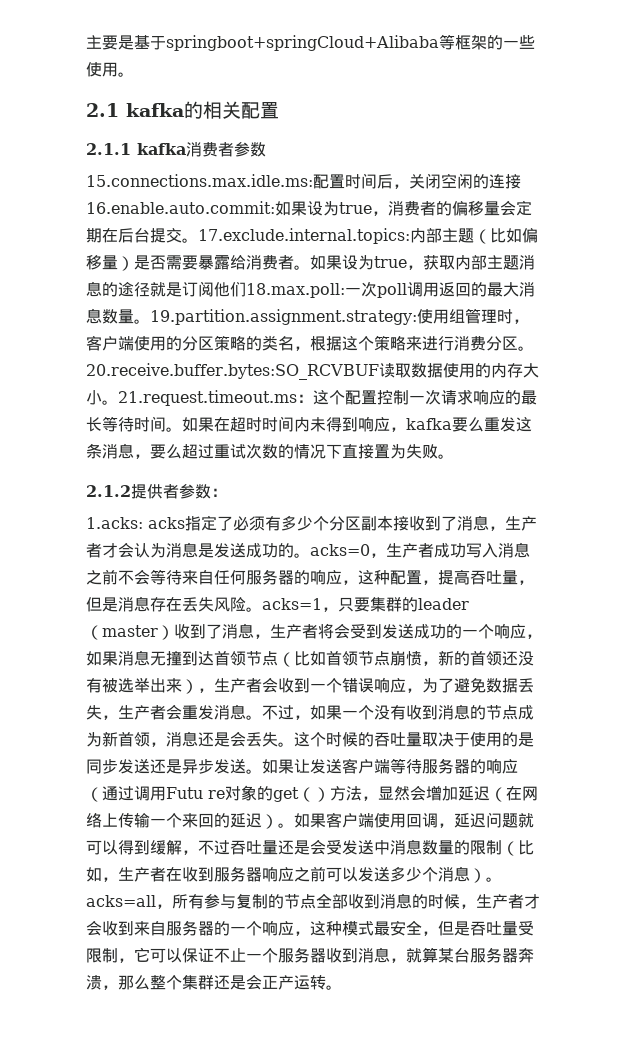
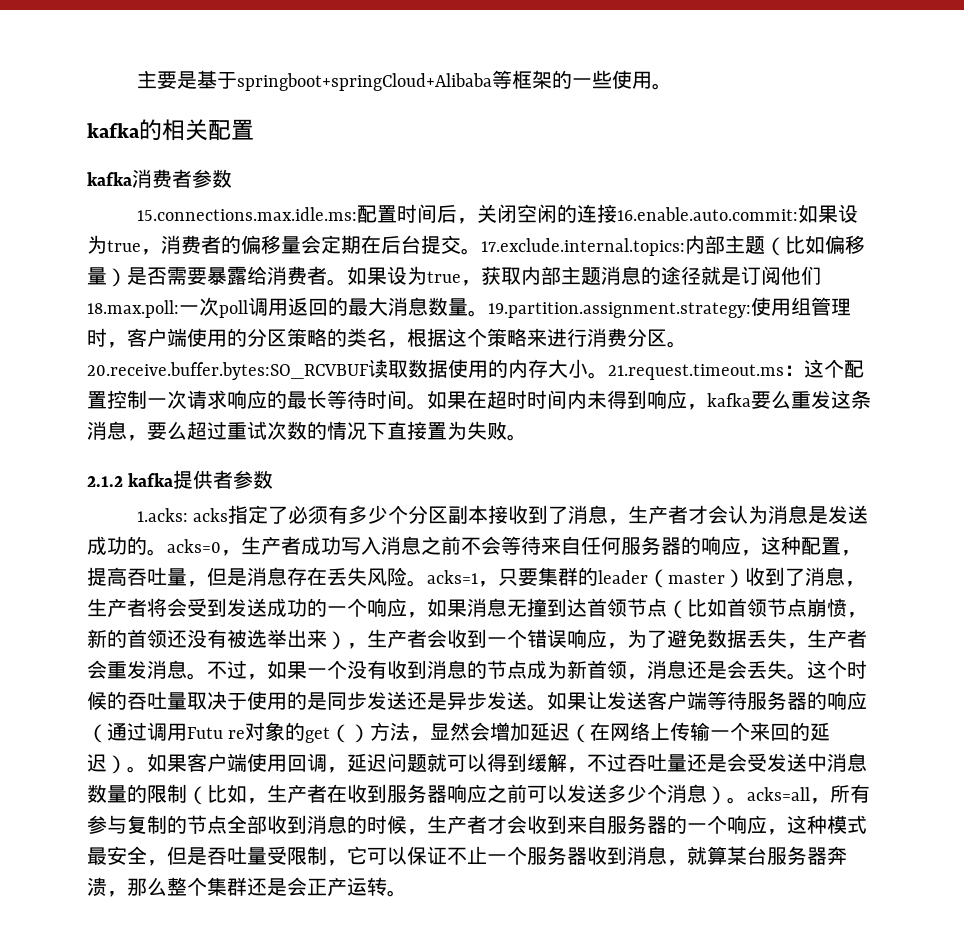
- 2.1 kafka的相关配置
+ kafka的相关配置
- 2.1.1 kafka消费者参数
+ kafka消费者参数
- 2.1.2提供者参数：
+ 2.1.2 kafka提供者参数

